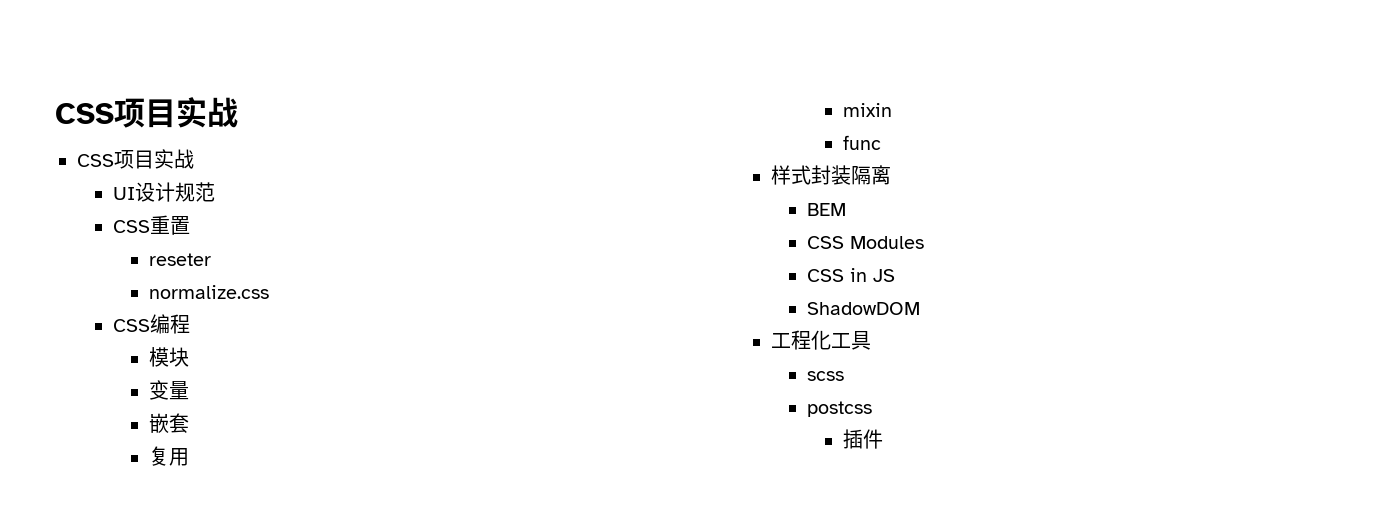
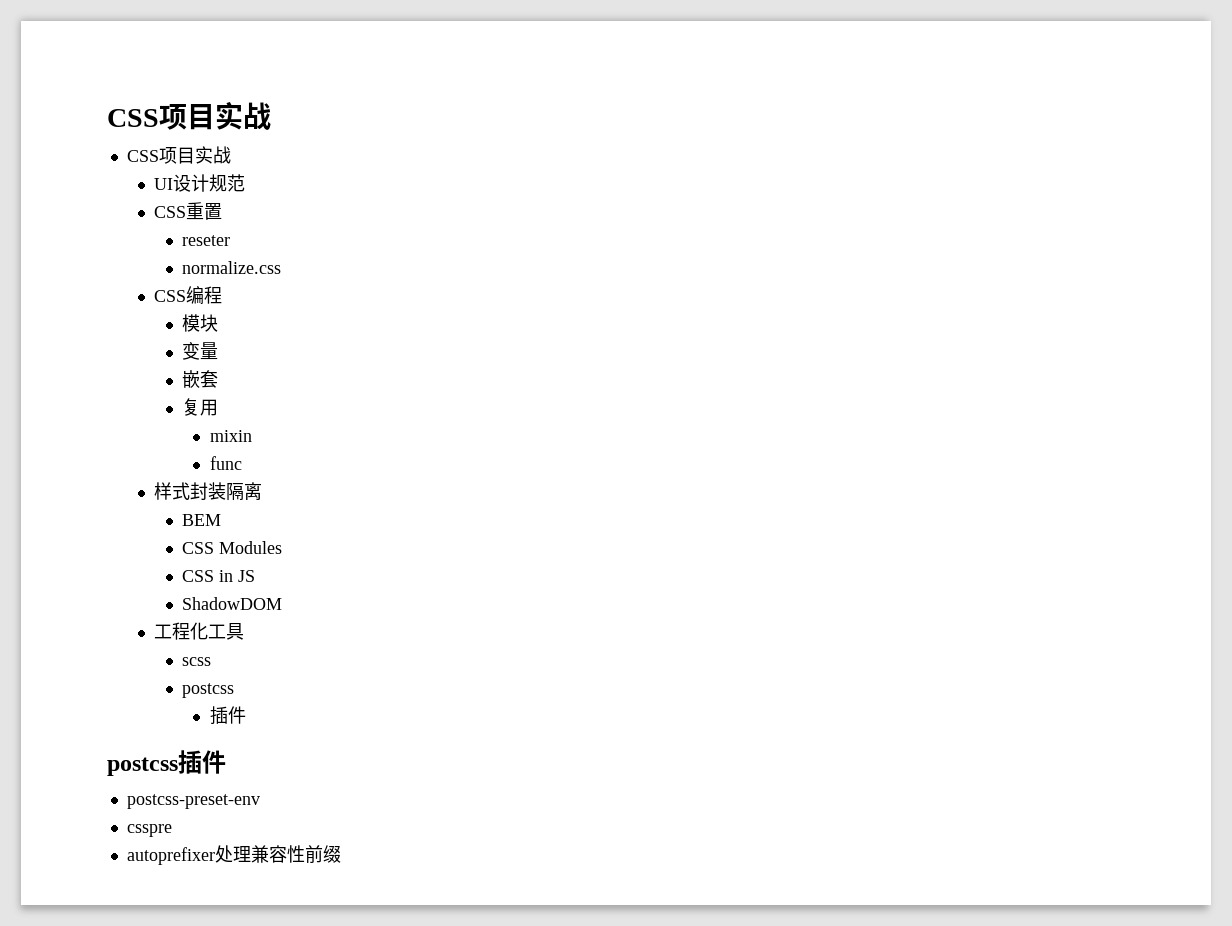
+ postcss插件
+ postcss-preset-env
+ csspre
+ autoprefixer处理兼容性前缀

